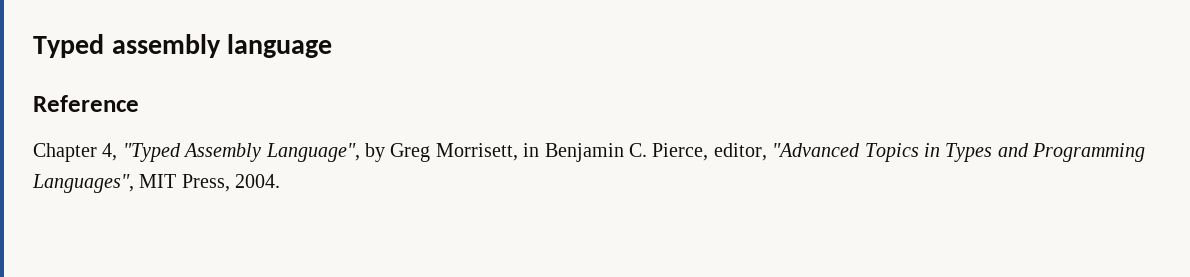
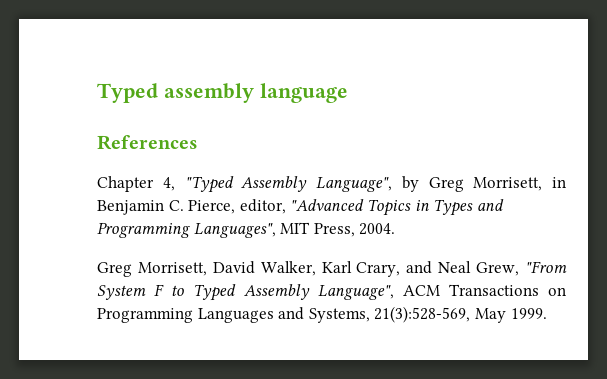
- Reference
+ References
+ Greg Morrisett, David Walker, Karl Crary, and Neal Grew, "From System F to Typed Assembly Language", ACM Transactions on Programming Languages and Systems, 21(3):528-569, May 1999.

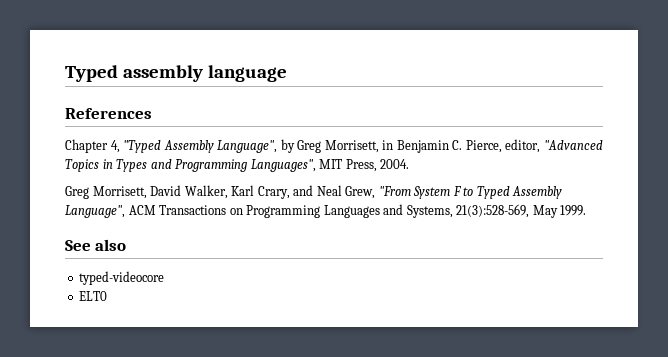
+ See also
+ typed-videocore
+ ELT0

